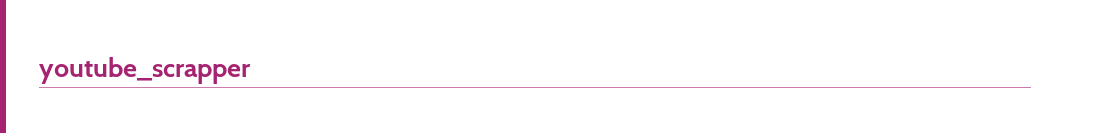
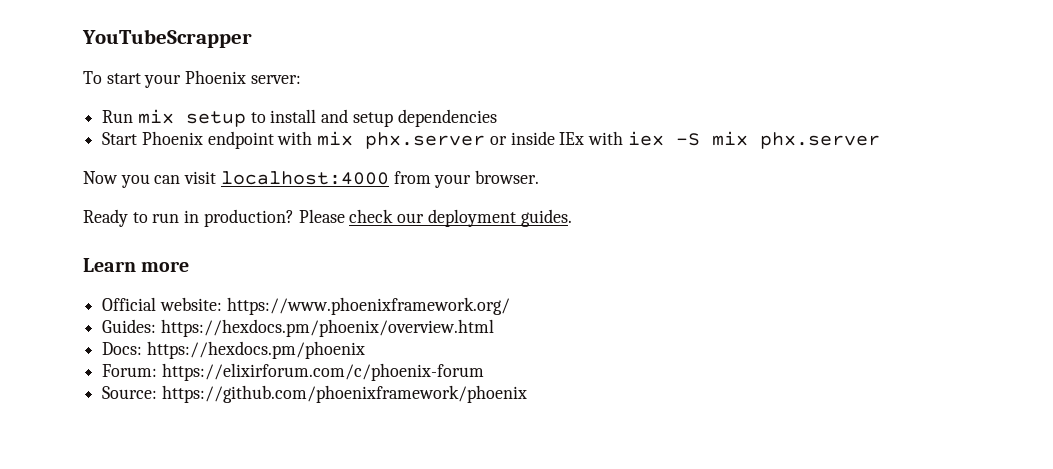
- youtube_scrapper
+ YouTubeScrapper
+ To start your Phoenix server:
+ Run mix setup to install and setup dependencies
+ Start Phoenix endpoint with mix phx.server or inside IEx with iex -S mix phx.server
+ Now you can visit localhost:4000 from your browser.
+ Ready to run in production? Please check our deployment guides.
+ Learn more
+ Official website: https://www.phoenixframework.org/
+ Guides: https://hexdocs.pm/phoenix/overview.html
+ Docs: https://hexdocs.pm/phoenix
+ Forum: https://elixirforum.com/c/phoenix-forum
+ Source: https://github.com/phoenixframework/phoenix

